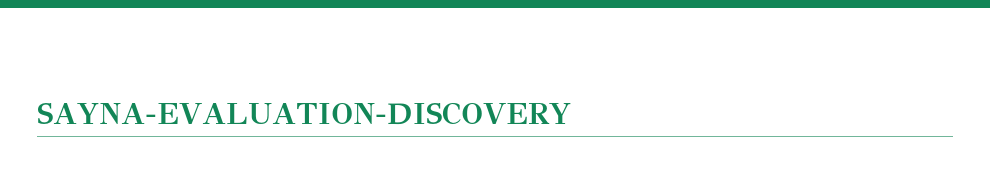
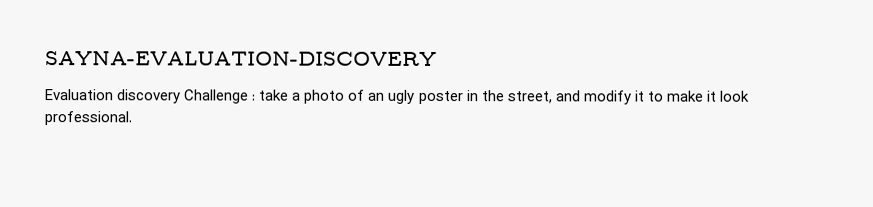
+ Evaluation discovery Challenge : take a photo of an ugly poster in the street, and modify it to make it look professional.

